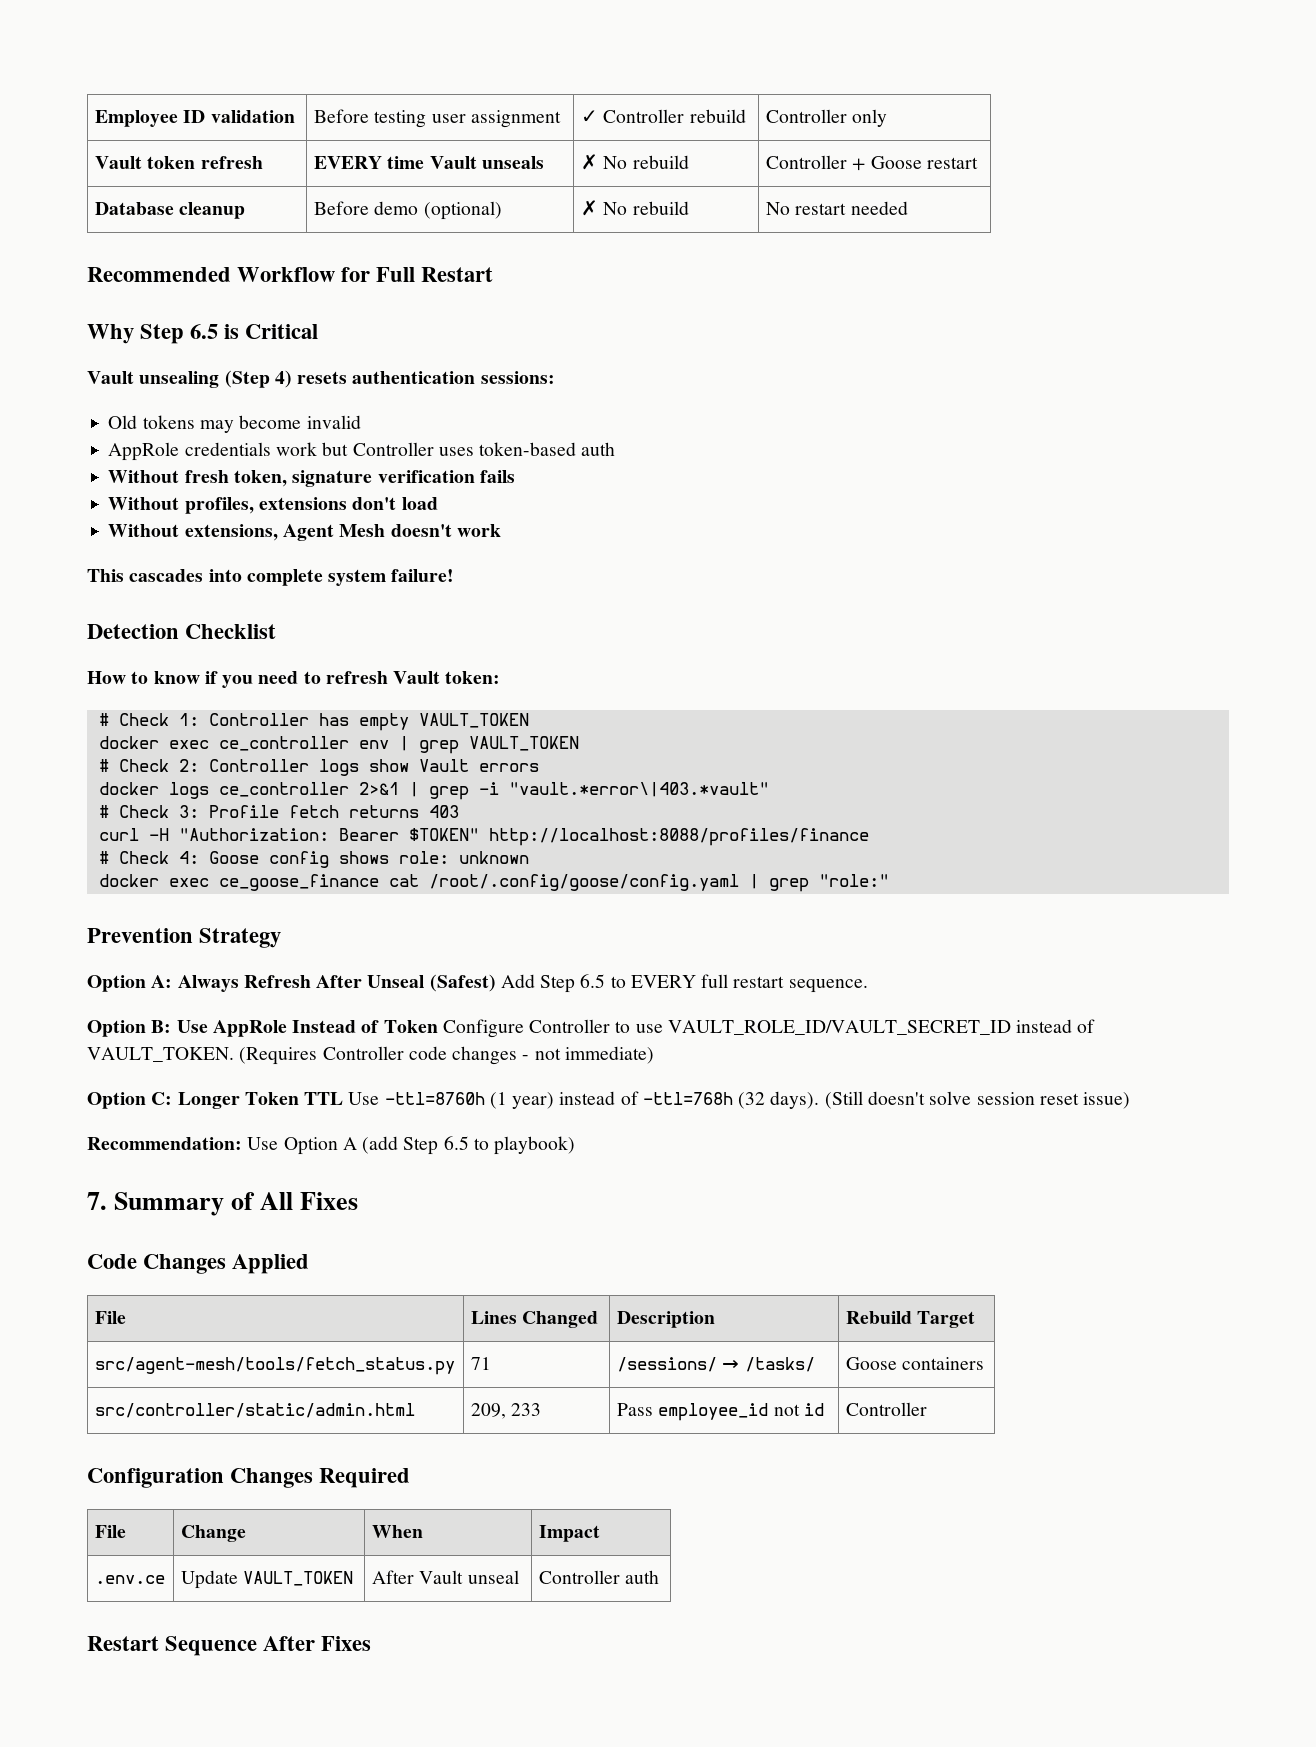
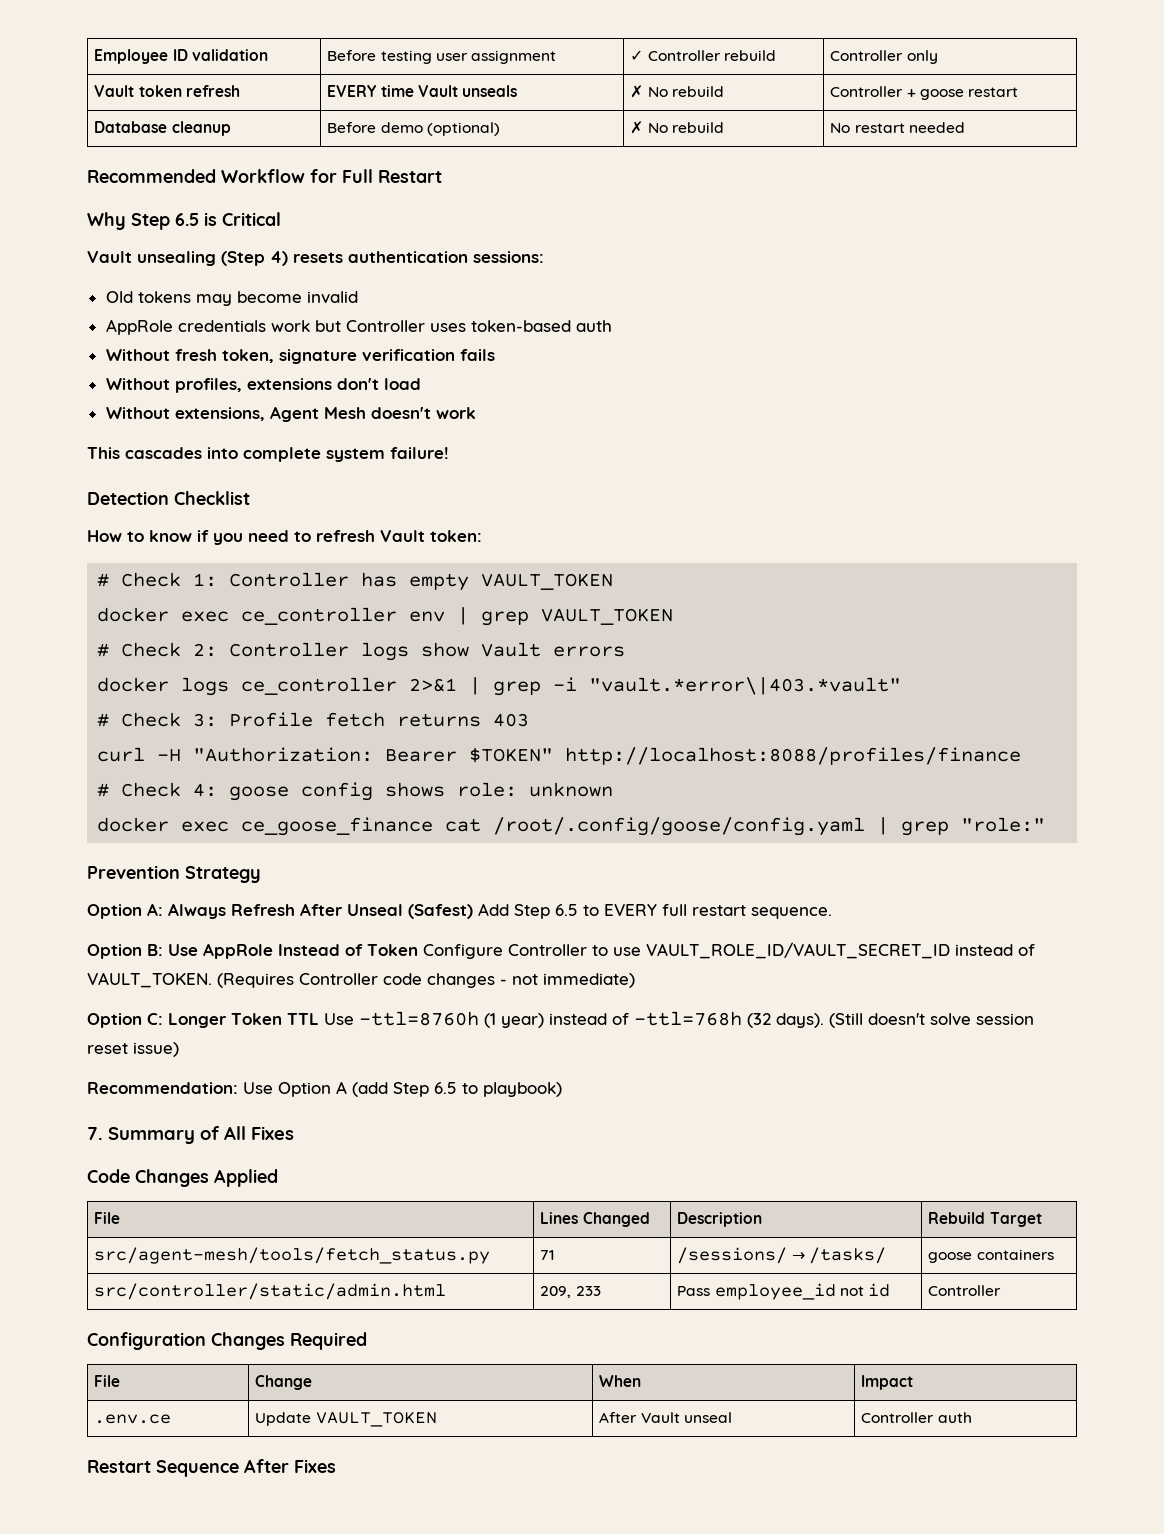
- Vault token refresh | EVERY time Vault unseals | ✗ No rebuild | Controller + Goose restart
+ Vault token refresh | EVERY time Vault unseals | ✗ No rebuild | Controller + goose restart
- # Check 4: Goose config shows role: unknown
+ # Check 4: goose config shows role: unknown
- src/agent-mesh/tools/fetch_status.py | 71 | /sessions/ → /tasks/ | Goose containers
+ src/agent-mesh/tools/fetch_status.py | 71 | /sessions/ → /tasks/ | goose containers

